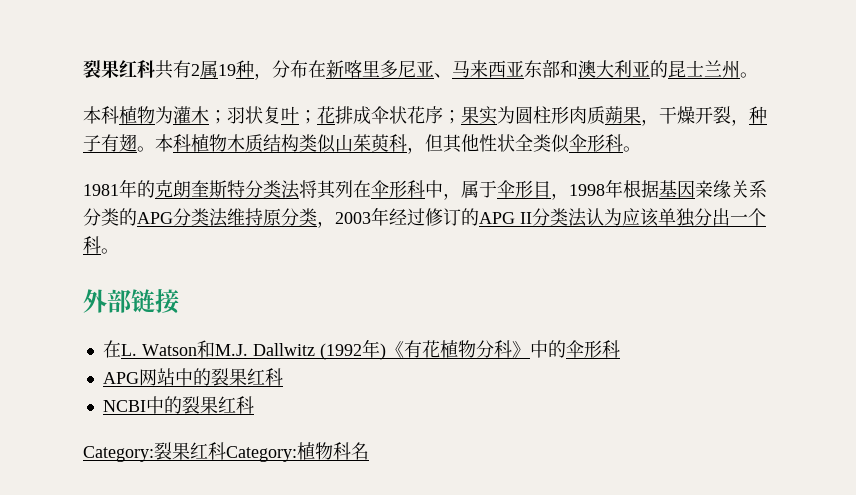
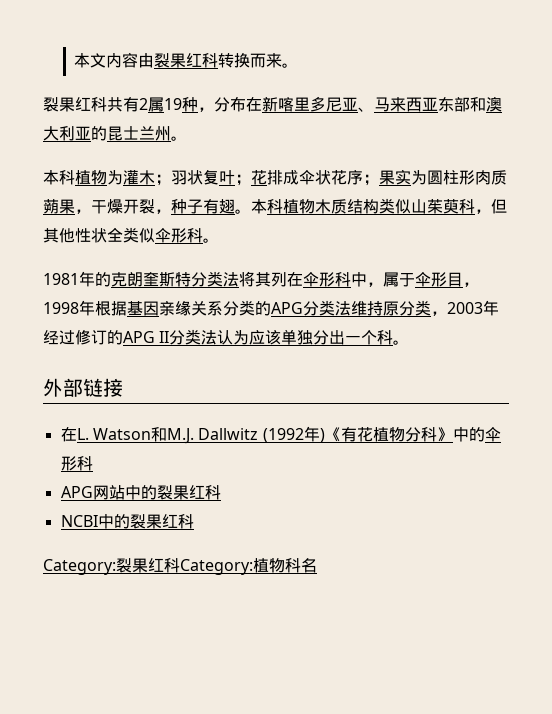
+ 本文内容由裂果红科转换而来。

